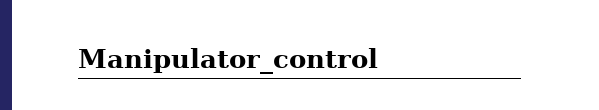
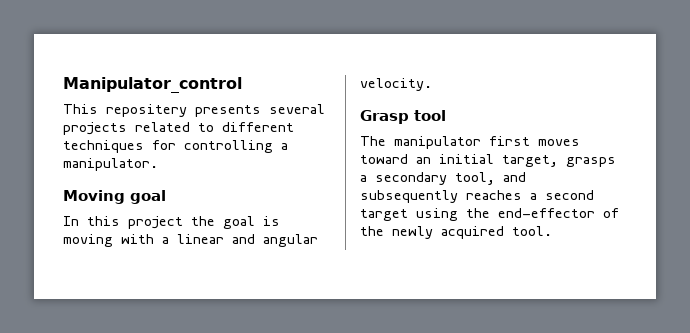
+ This repositery presents several projects related to different techniques for controlling a manipulator.
+ Moving goal
+ In this project the goal is moving with a linear and angular velocity.
+ Grasp tool
+ The manipulator first moves toward an initial target, grasps a secondary tool, and subsequently reaches a second target using the end-effector of the newly acquired tool.

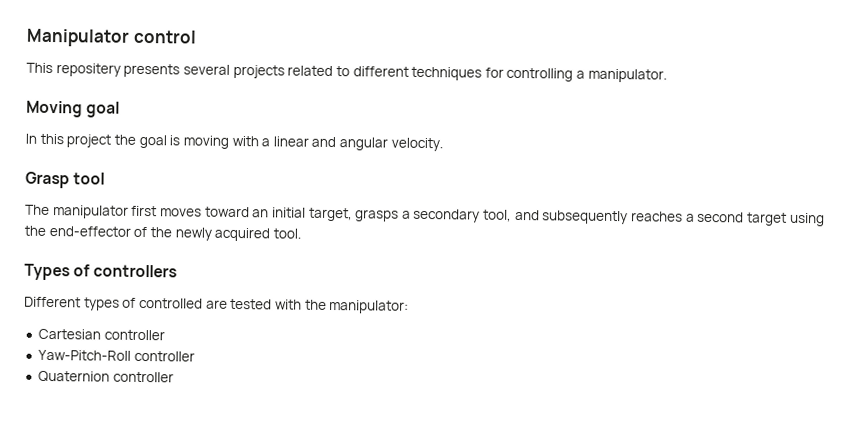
- Manipulator_control
+ Manipulator control
+ Types of controllers
+ Different types of controlled are tested with the manipulator:
+ Cartesian controller
+ Yaw-Pitch-Roll controller
+ Quaternion controller

